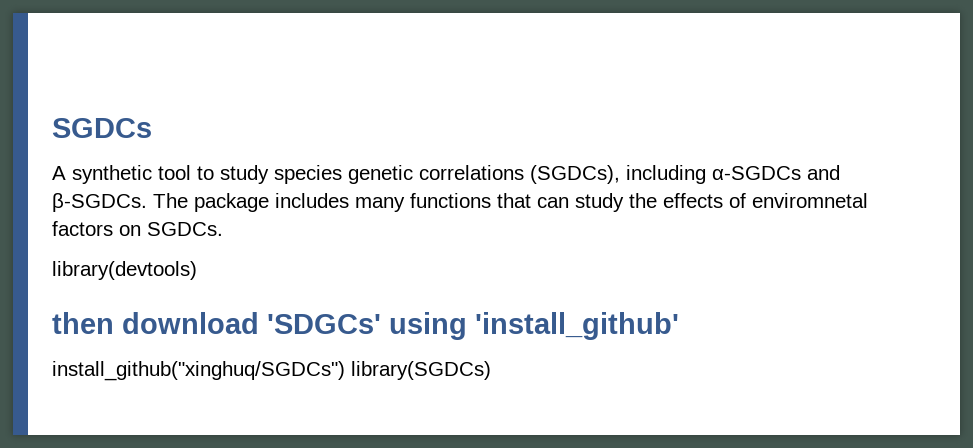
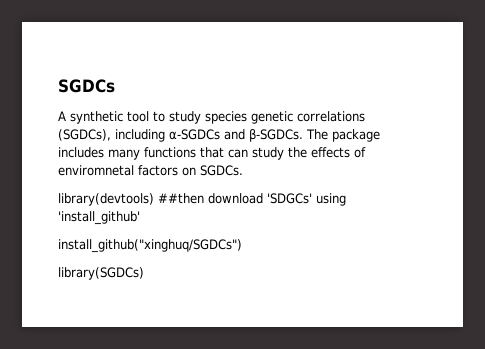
- library(devtools)
- then download 'SDGCs' using 'install_github'
+ library(devtools) ##then download 'SDGCs' using 'install_github'
- install_github("xinghuq/SGDCs") library(SGDCs)
+ install_github("xinghuq/SGDCs")
+ library(SGDCs)

